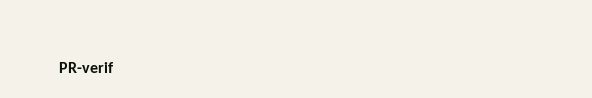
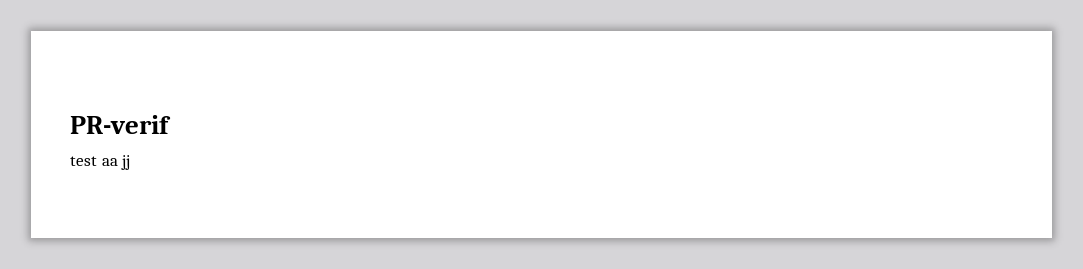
+ test aa jj

